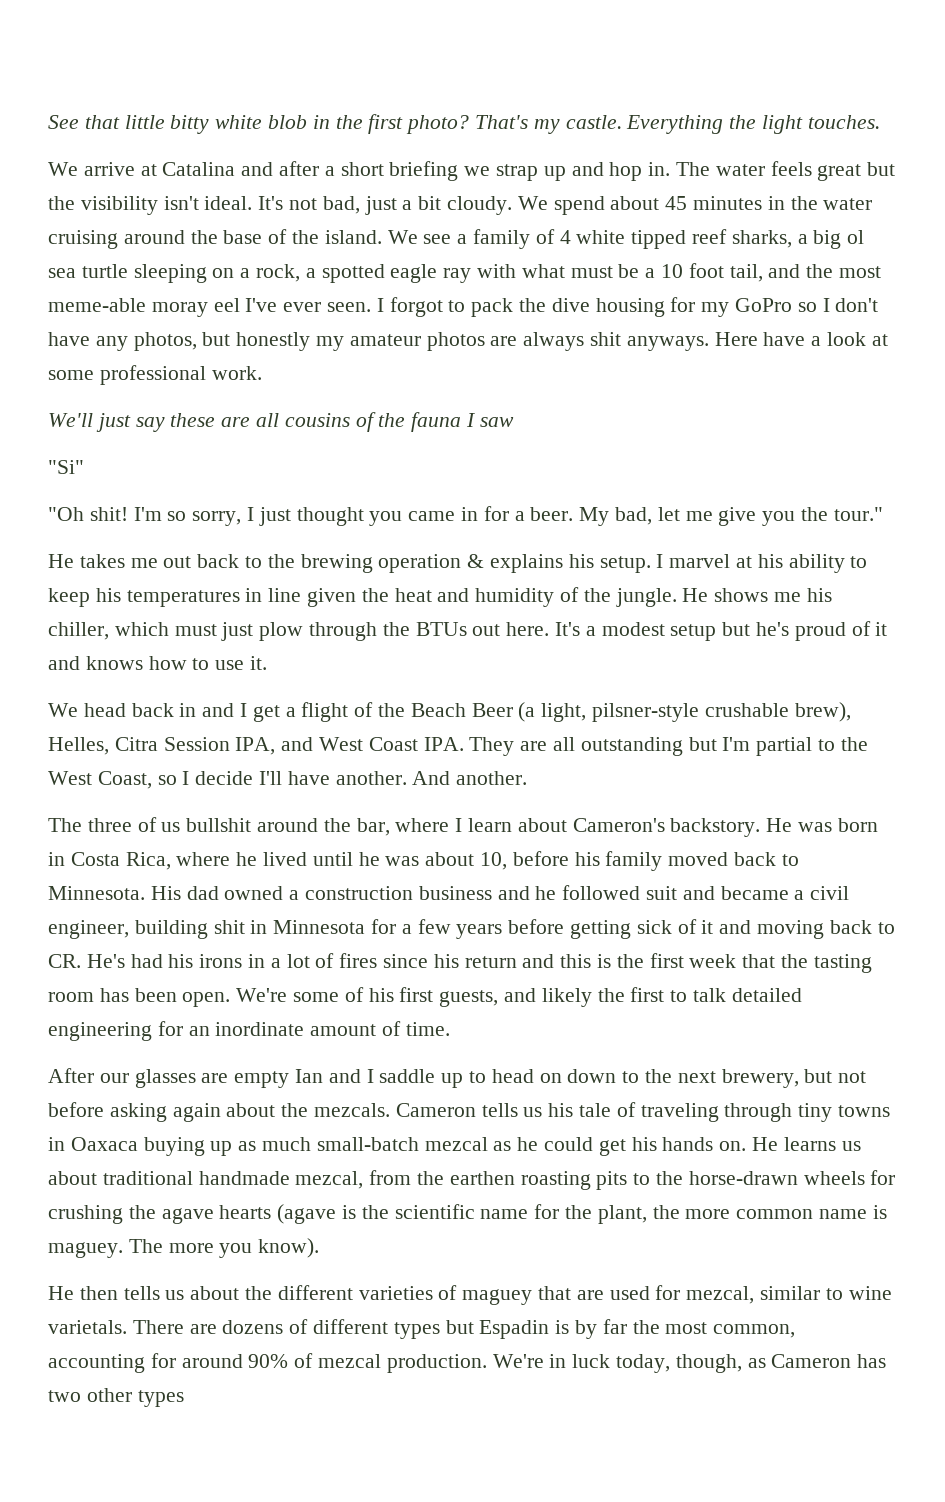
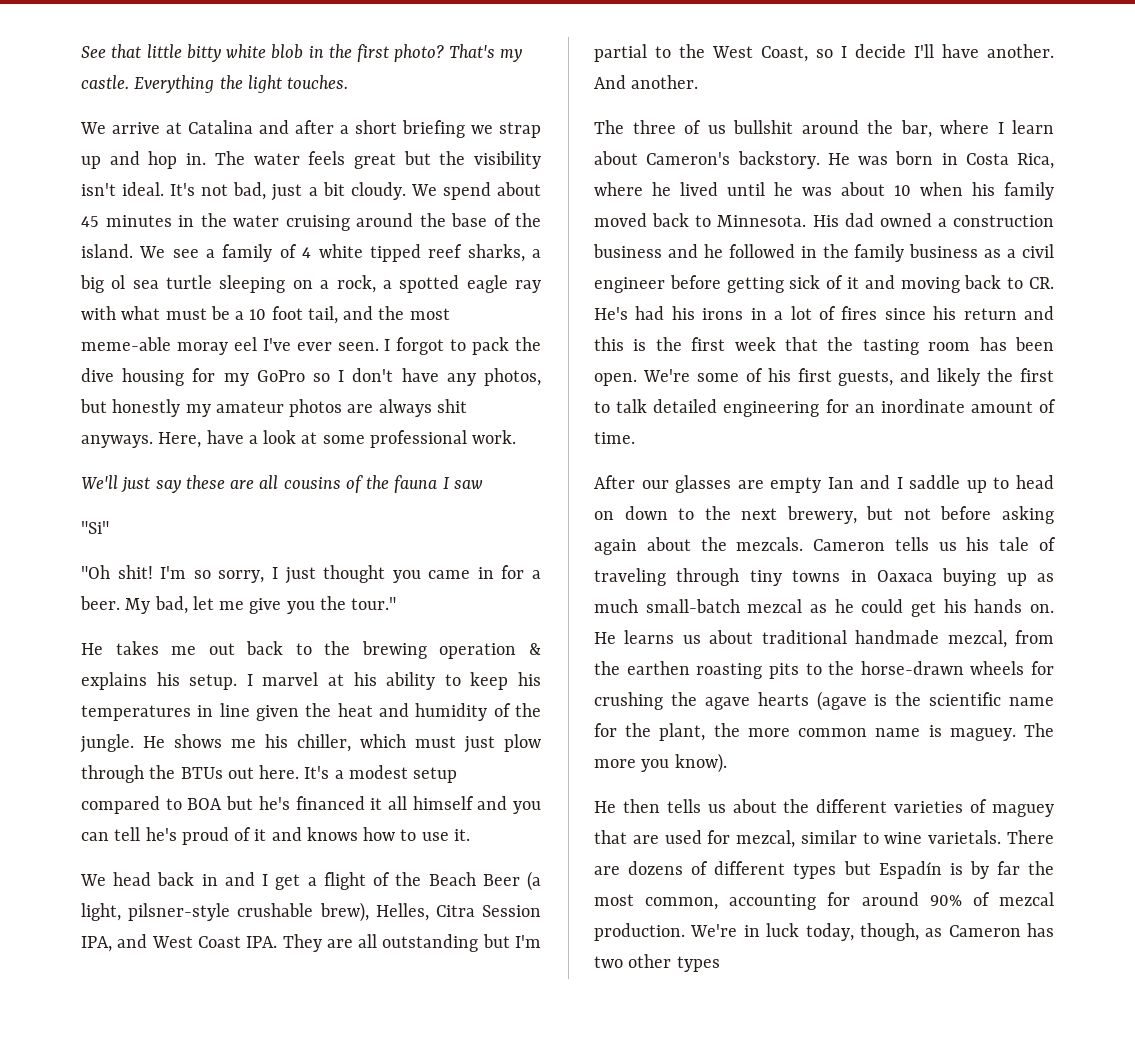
- Here have a look at some professional work.
+ Here, have a look at some professional work.
- It's a modest setup but he's proud of it and knows how to use it.
+ It's a modest setup compared to BOA but he's financed it all himself and you can tell he's proud of it and knows how to use it.
- He was born in Costa Rica, where he lived until he was about 10, before his family moved back to Minnesota.
+ He was born in Costa Rica, where he lived until he was about 10 when his family moved back to Minnesota.
- His dad owned a construction business and he followed suit and became a civil engineer, building shit in Minnesota for a few years before getting sick of it and moving back to CR. He's had his irons in a lot of fires since his return and this is the first week that the tasting room has been open.
+ His dad owned a construction business and he followed in the family business as a civil engineer before getting sick of it and moving back to CR. He's had his irons in a lot of fires since his return and this is the first week that the tasting room has been open.
- There are dozens of different types but Espadin is by far the most common, accounting for around 90% of mezcal production.
+ There are dozens of different types but Espadín is by far the most common, accounting for around 90% of mezcal production.

